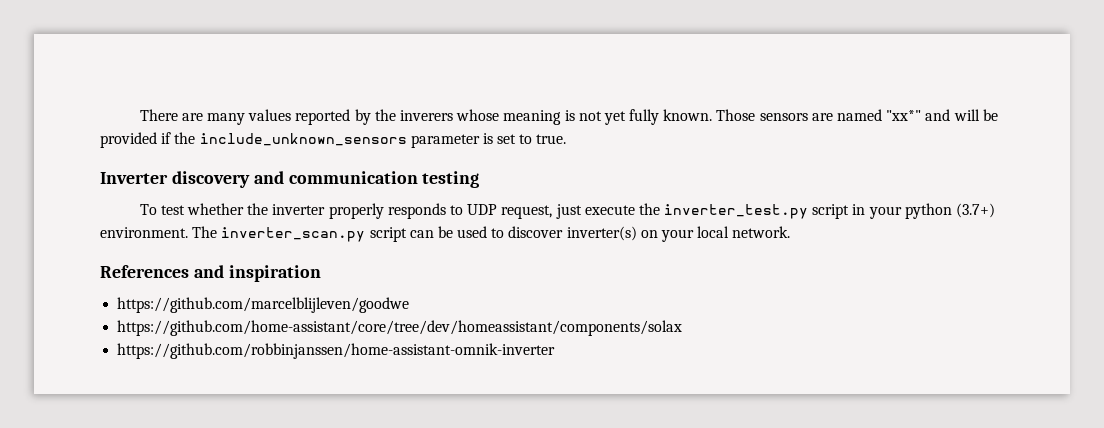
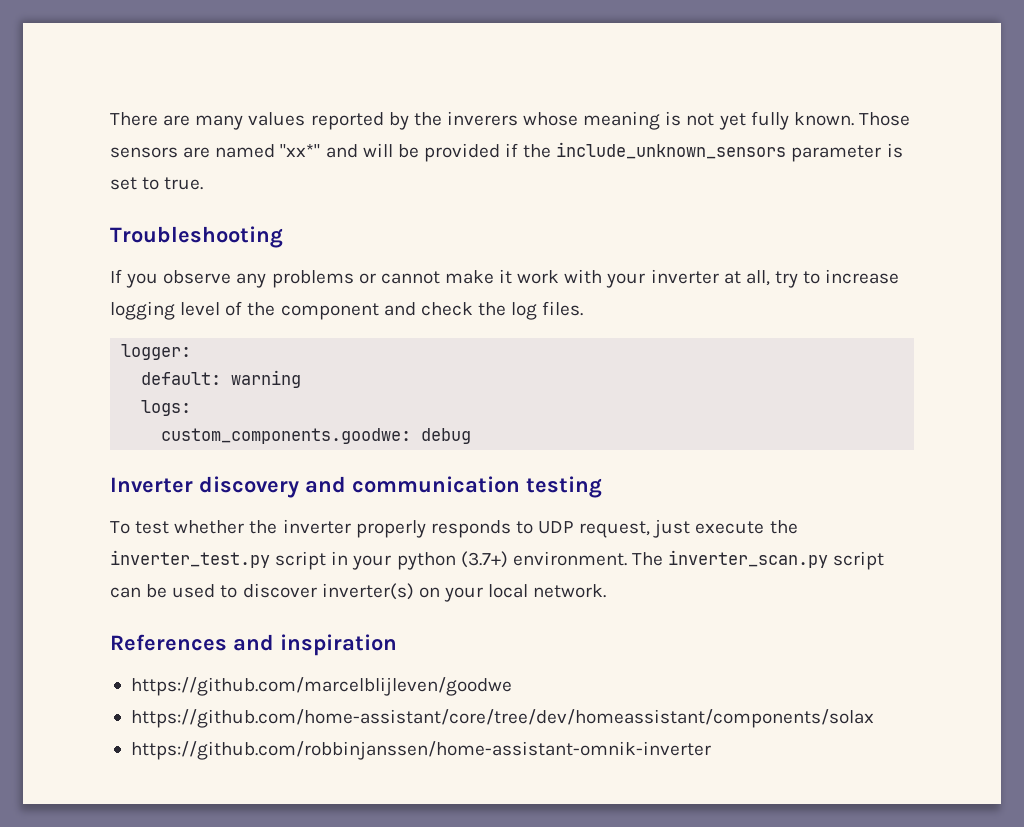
+ Troubleshooting
+ If you observe any problems or cannot make it work with your inverter at all, try to increase logging level of the component and check the log files.
+ logger:
+ default: warning
+ logs:
+ custom_components.goodwe: debug

